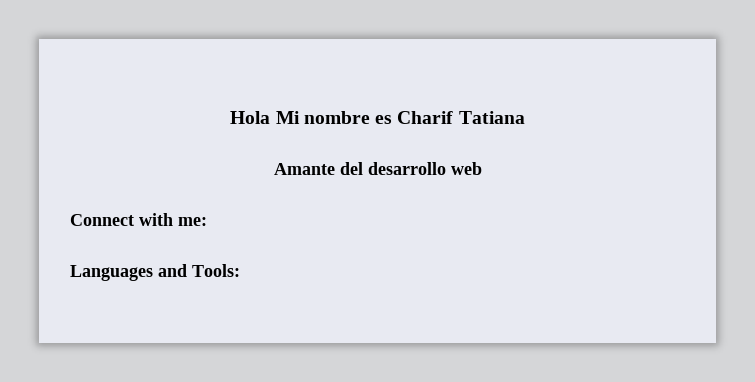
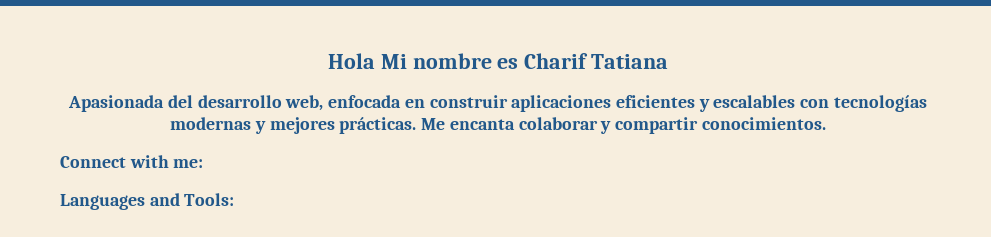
- Amante del desarrollo web
+ Apasionada del desarrollo web, enfocada en construir aplicaciones eficientes y escalables con tecnologías modernas y mejores prácticas. Me encanta colaborar y compartir conocimientos.

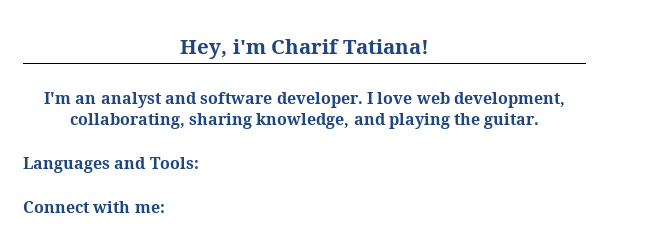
- Hola Mi nombre es Charif Tatiana
- Apasionada del desarrollo web, enfocada en construir aplicaciones eficientes y escalables con tecnologías modernas y mejores prácticas. Me encanta colaborar y compartir conocimientos.
+ Hey, i'm Charif Tatiana!
+ I'm an analyst and software developer. I love web development, collaborating, sharing knowledge, and playing the guitar.
+ Languages and Tools:
- Languages and Tools:

